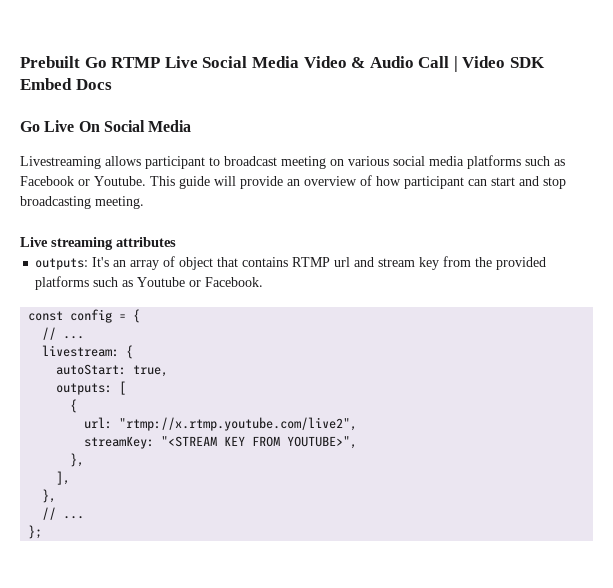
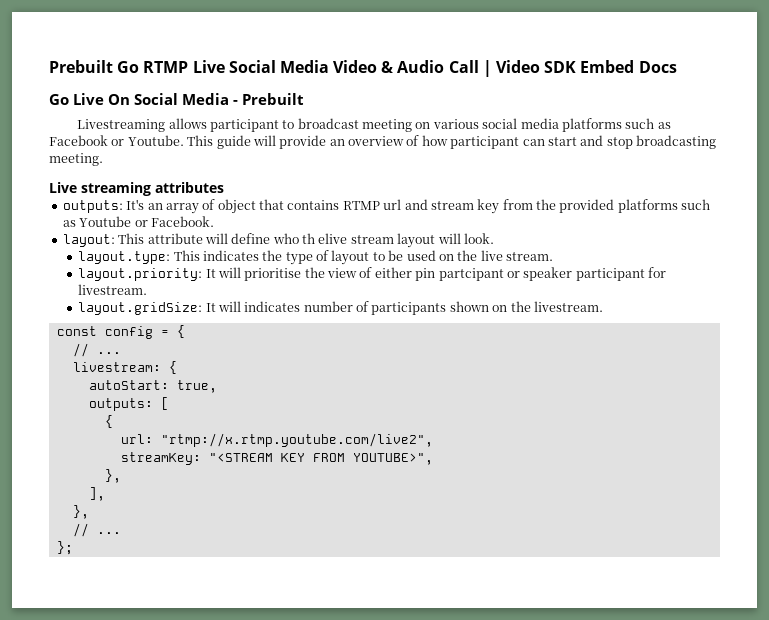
- Go Live On Social Media
+ Go Live On Social Media - Prebuilt
+ layout: This attribute will define who th elive stream layout will look.
+ layout.type: This indicates the type of layout to be used on the live stream.
+ layout.priority: It will prioritise the view of either pin partcipant or speaker participant for livestream.
+ layout.gridSize: It will indicates number of participants shown on the livestream.

